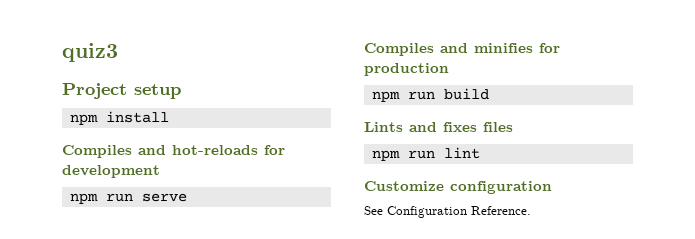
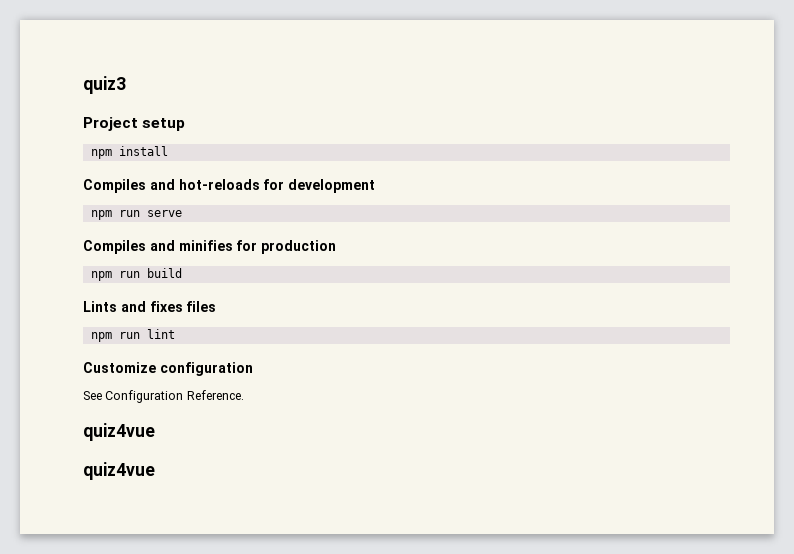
  See Configuration Reference.
+ quiz4vue
+ quiz4vue

